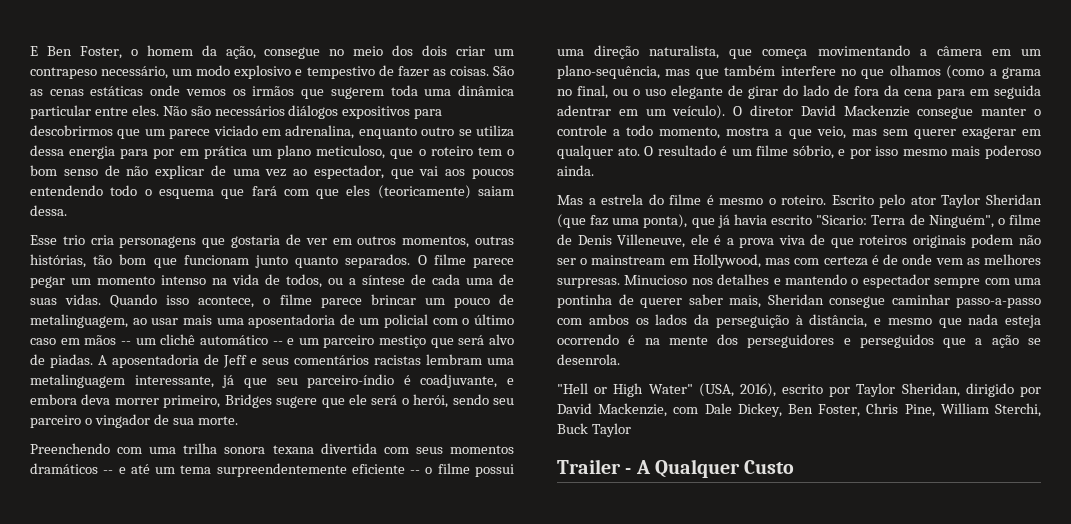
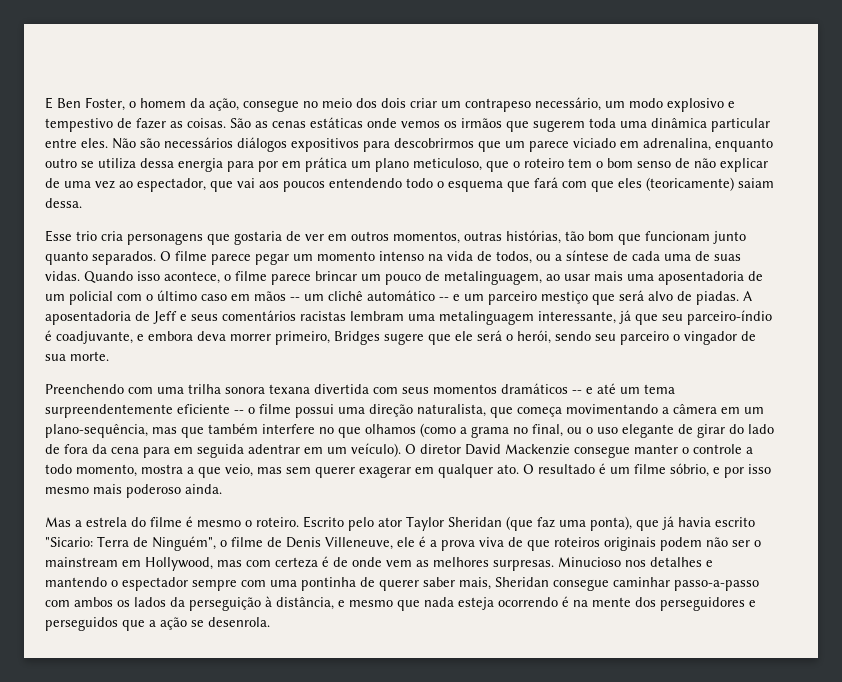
- "Hell or High Water" (USA, 2016), escrito por Taylor Sheridan, dirigido por David Mackenzie, com Dale Dickey, Ben Foster, Chris Pine, William Sterchi, Buck Taylor
- Trailer - A Qualquer Custo

